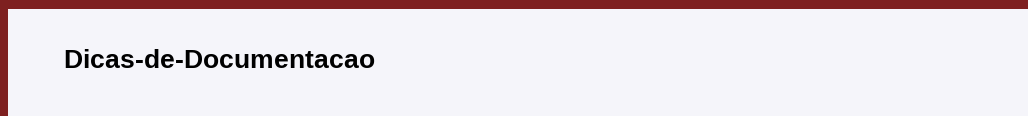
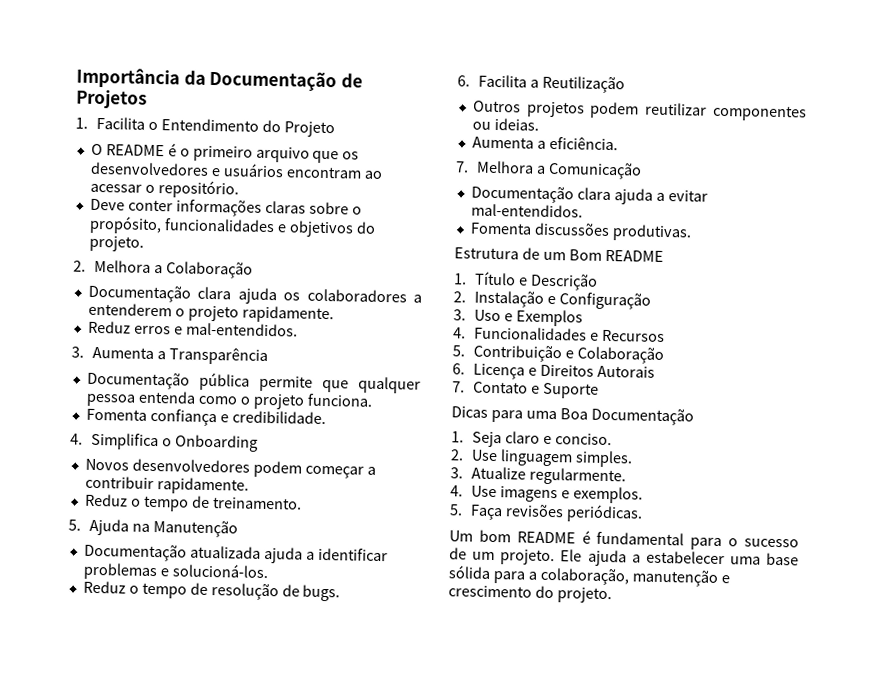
- Dicas-de-Documentacao
+ Importância da Documentação de Projetos
+ 1. Facilita o Entendimento do Projeto
+ O README é o primeiro arquivo que os desenvolvedores e usuários encontram ao acessar o repositório.
+ Deve conter informações claras sobre o propósito, funcionalidades e objetivos do projeto.
+ 2. Melhora a Colaboração
+ Documentação clara ajuda os colaboradores a entenderem o projeto rapidamente.
+ Reduz erros e mal-entendidos.
+ 3. Aumenta a Transparência
+ Documentação pública permite que qualquer pessoa entenda como o projeto funciona.
+ Fomenta confiança e credibilidade.
+ 4. Simplifica o Onboarding
+ Novos desenvolvedores podem começar a contribuir rapidamente.
+ Reduz o tempo de treinamento.
+ 5. Ajuda na Manutenção
+ Documentação atualizada ajuda a identificar problemas e solucioná-los.
+ Reduz o tempo de resolução de bugs.
+ 6. Facilita a Reutilização
+ Outros projetos podem reutilizar componentes ou ideias.
+ Aumenta a eficiência.
+ 7. Melhora a Comunicação
+ Documentação clara ajuda a evitar mal-entendidos.
+ Fomenta discussões produtivas.
+ Estrutura de um Bom README
+ 1. Título e Descrição
+ 2. Instalação e Configuração
+ 3. Uso e Exemplos
+ 4. Funcionalidades e Recursos
+ 5. Contribuição e Colaboração
+ 6. Licença e Direitos Autorais
+ 7. Contato e Suporte
+ Dicas para uma Boa Documentação
+ 1. Seja claro e conciso.
+ 2. Use linguagem simples.
+ 3. Atualize regularmente.
+ 4. Use imagens e exemplos.
+ 5. Faça revisões periódicas.
+ Um bom README é fundamental para o sucesso de um projeto. Ele ajuda a estabelecer uma base sólida para a colaboração, manutenção e crescimento do projeto.

